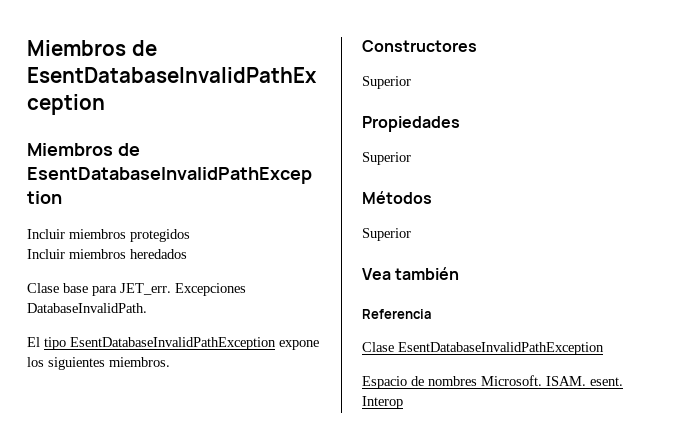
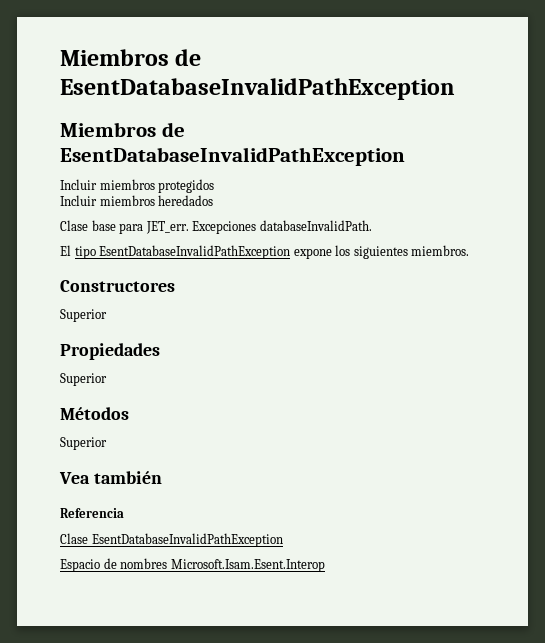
- Excepciones DatabaseInvalidPath.
+ Excepciones databaseInvalidPath.
- Espacio de nombres Microsoft. ISAM. esent. Interop
+ Espacio de nombres Microsoft.Isam.Esent.Interop

